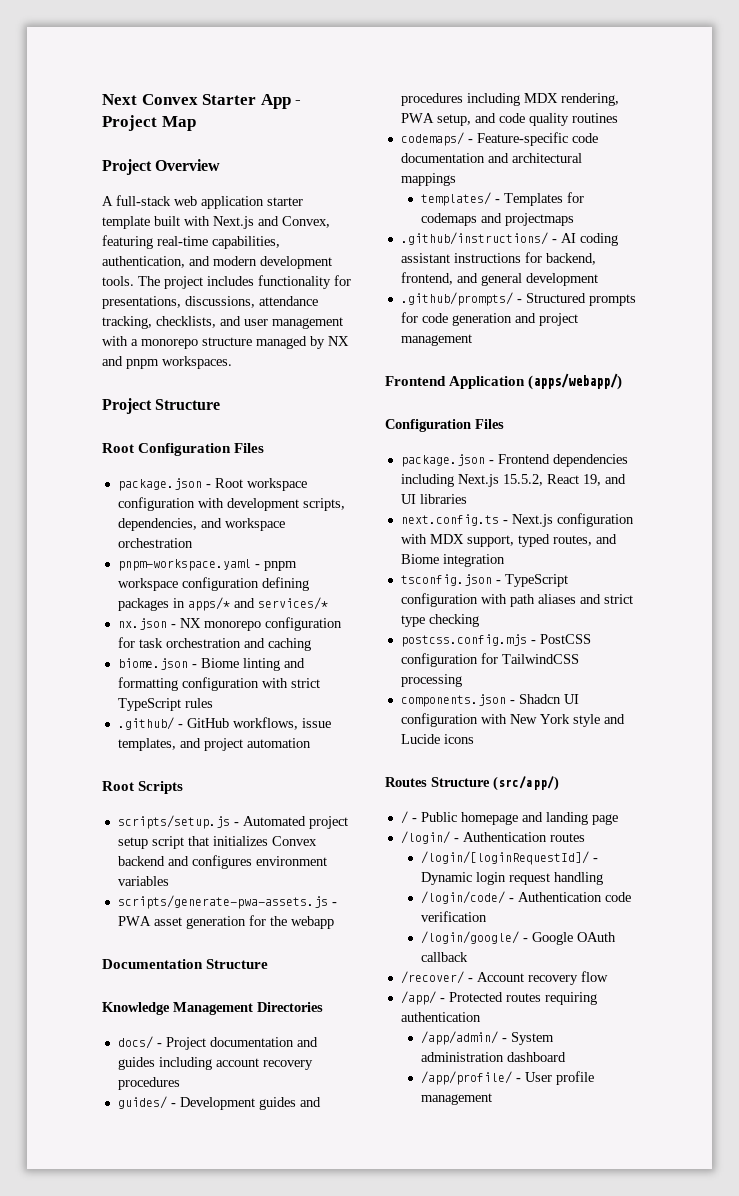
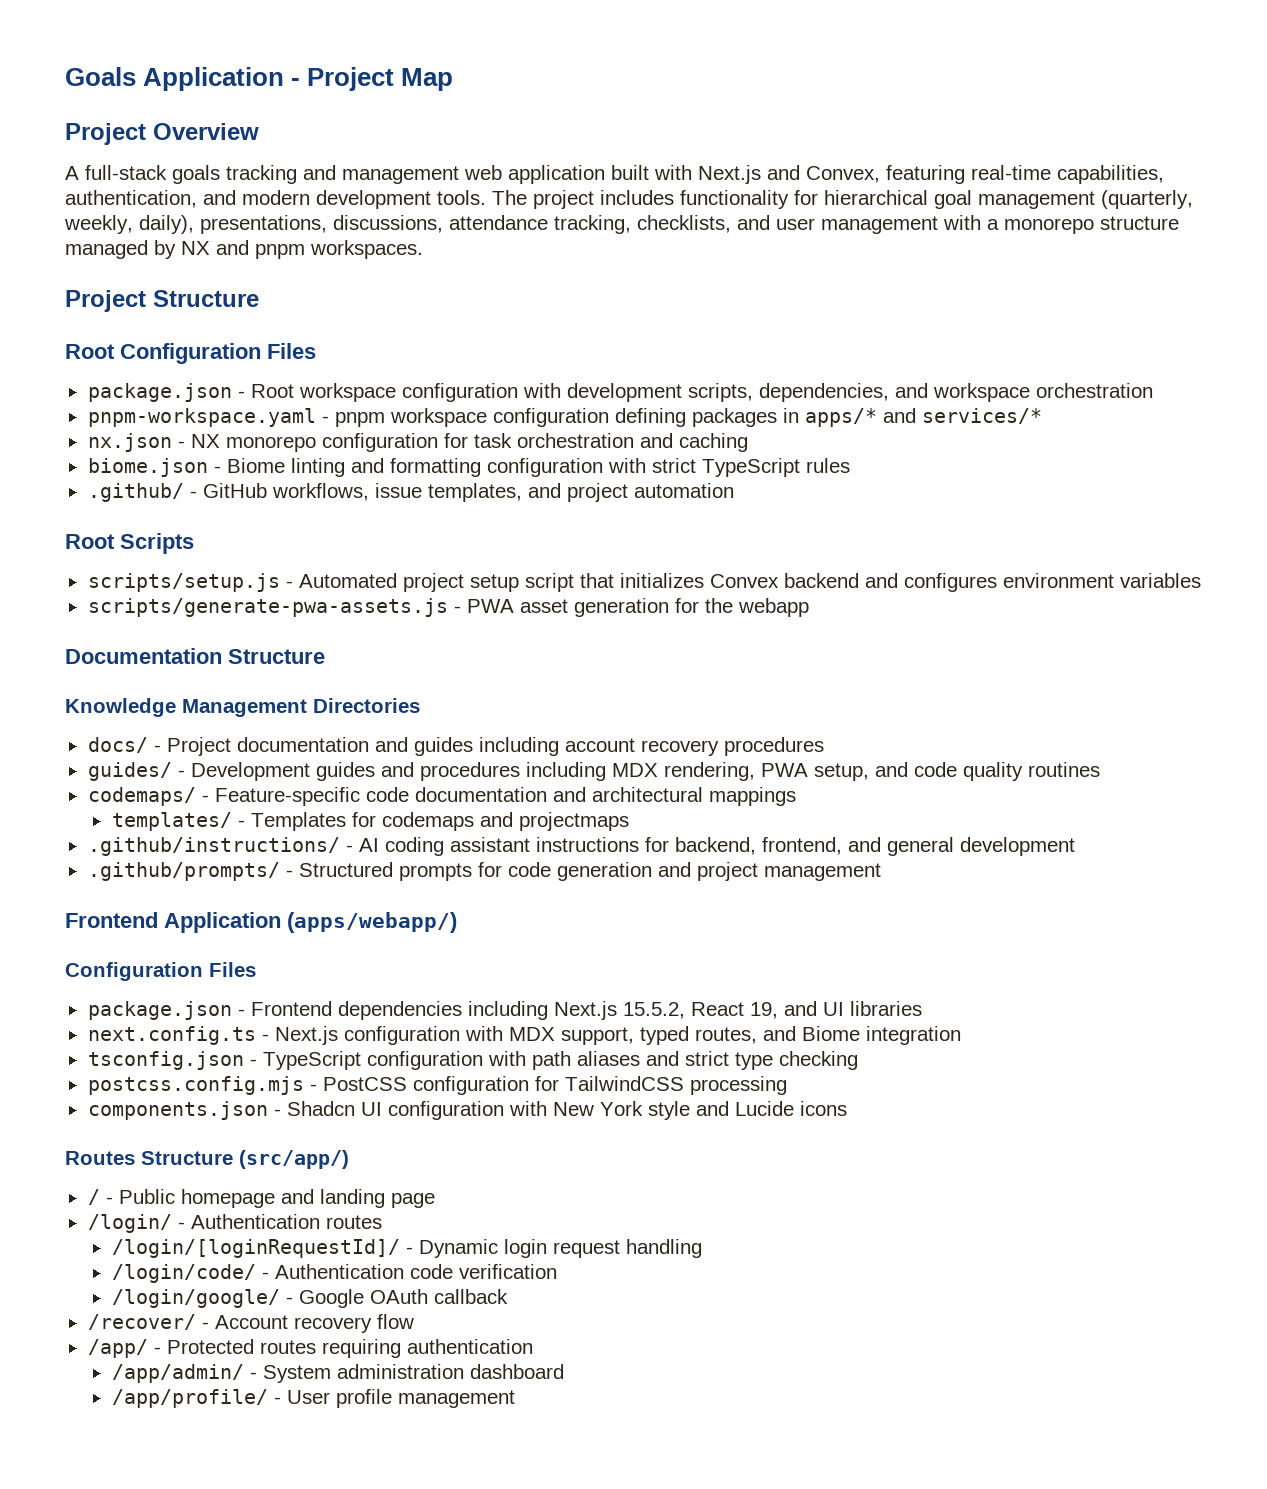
- Next Convex Starter App - Project Map
+ Goals Application - Project Map
- A full-stack web application starter template built with Next.js and Convex, featuring real-time capabilities, authentication, and modern development tools.
+ A full-stack goals tracking and management web application built with Next.js and Convex, featuring real-time capabilities, authentication, and modern development tools.
- The project includes functionality for presentations, discussions, attendance tracking, checklists, and user management with a monorepo structure managed by NX and pnpm workspaces.
+ The project includes functionality for hierarchical goal management (quarterly, weekly, daily), presentations, discussions, attendance tracking, checklists, and user management with a monorepo structure managed by NX and pnpm workspaces.

